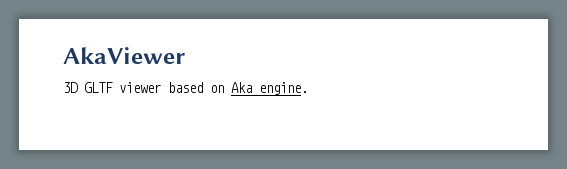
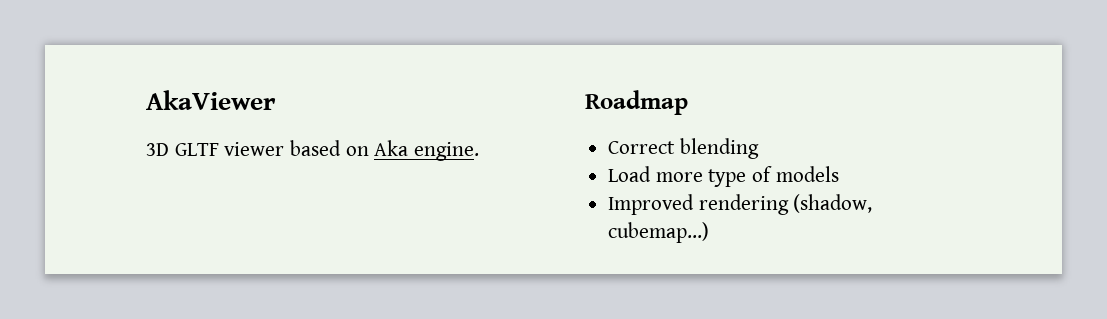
+ Roadmap
+ Correct blending
+ Load more type of models
+ Improved rendering (shadow, cubemap...)

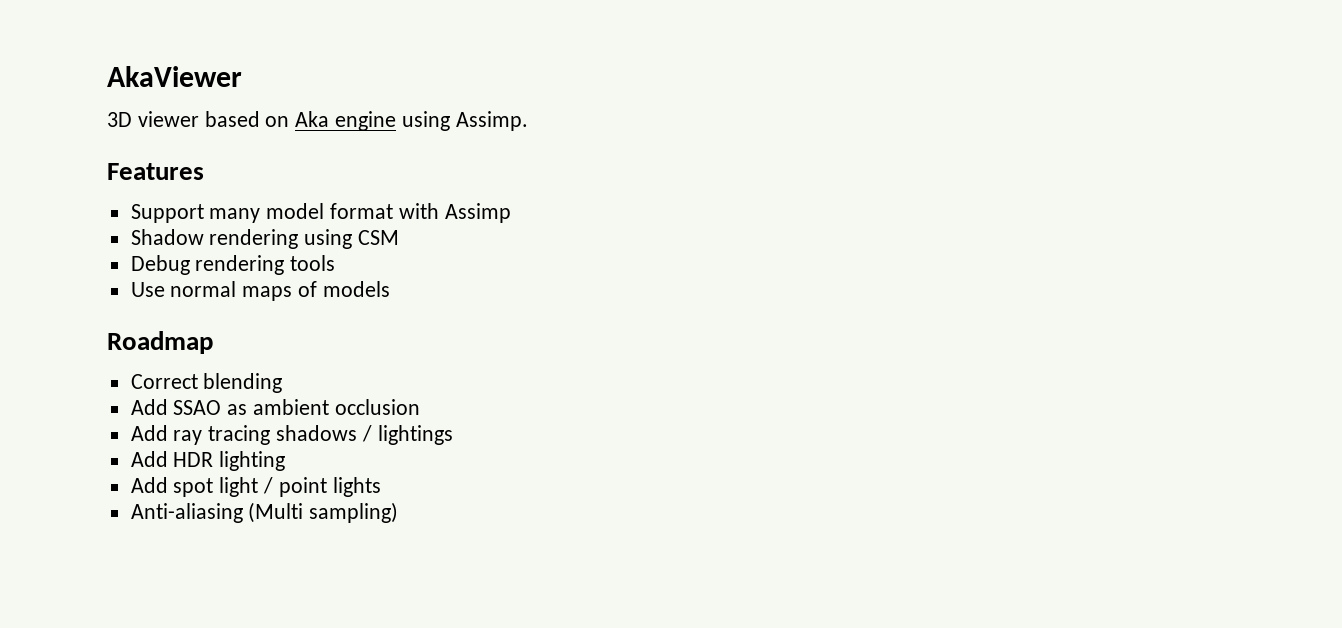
- 3D GLTF viewer based on Aka engine.
+ 3D viewer based on Aka engine using Assimp.
+ Features
+ Support many model format with Assimp
+ Shadow rendering using CSM
+ Debug rendering tools
+ Use normal maps of models
  Roadmap
  Correct blending
- Load more type of models
- Improved rendering (shadow, cubemap...)
+ Add SSAO as ambient occlusion
+ Add ray tracing shadows / lightings
+ Add HDR lighting
+ Add spot light / point lights
+ Anti-aliasing (Multi sampling)

